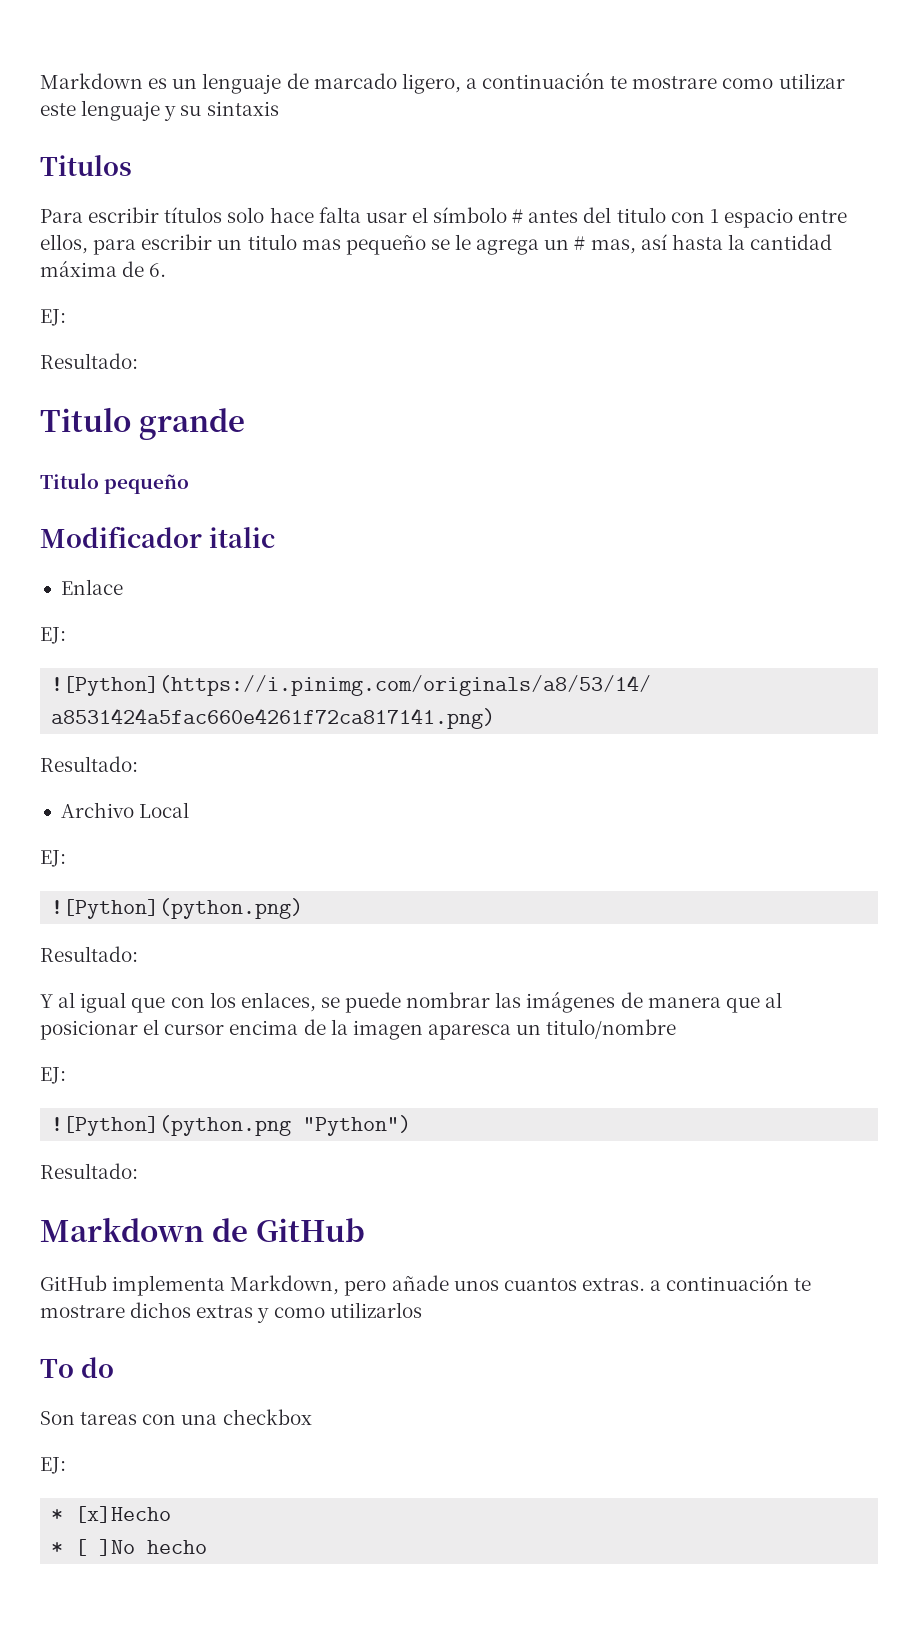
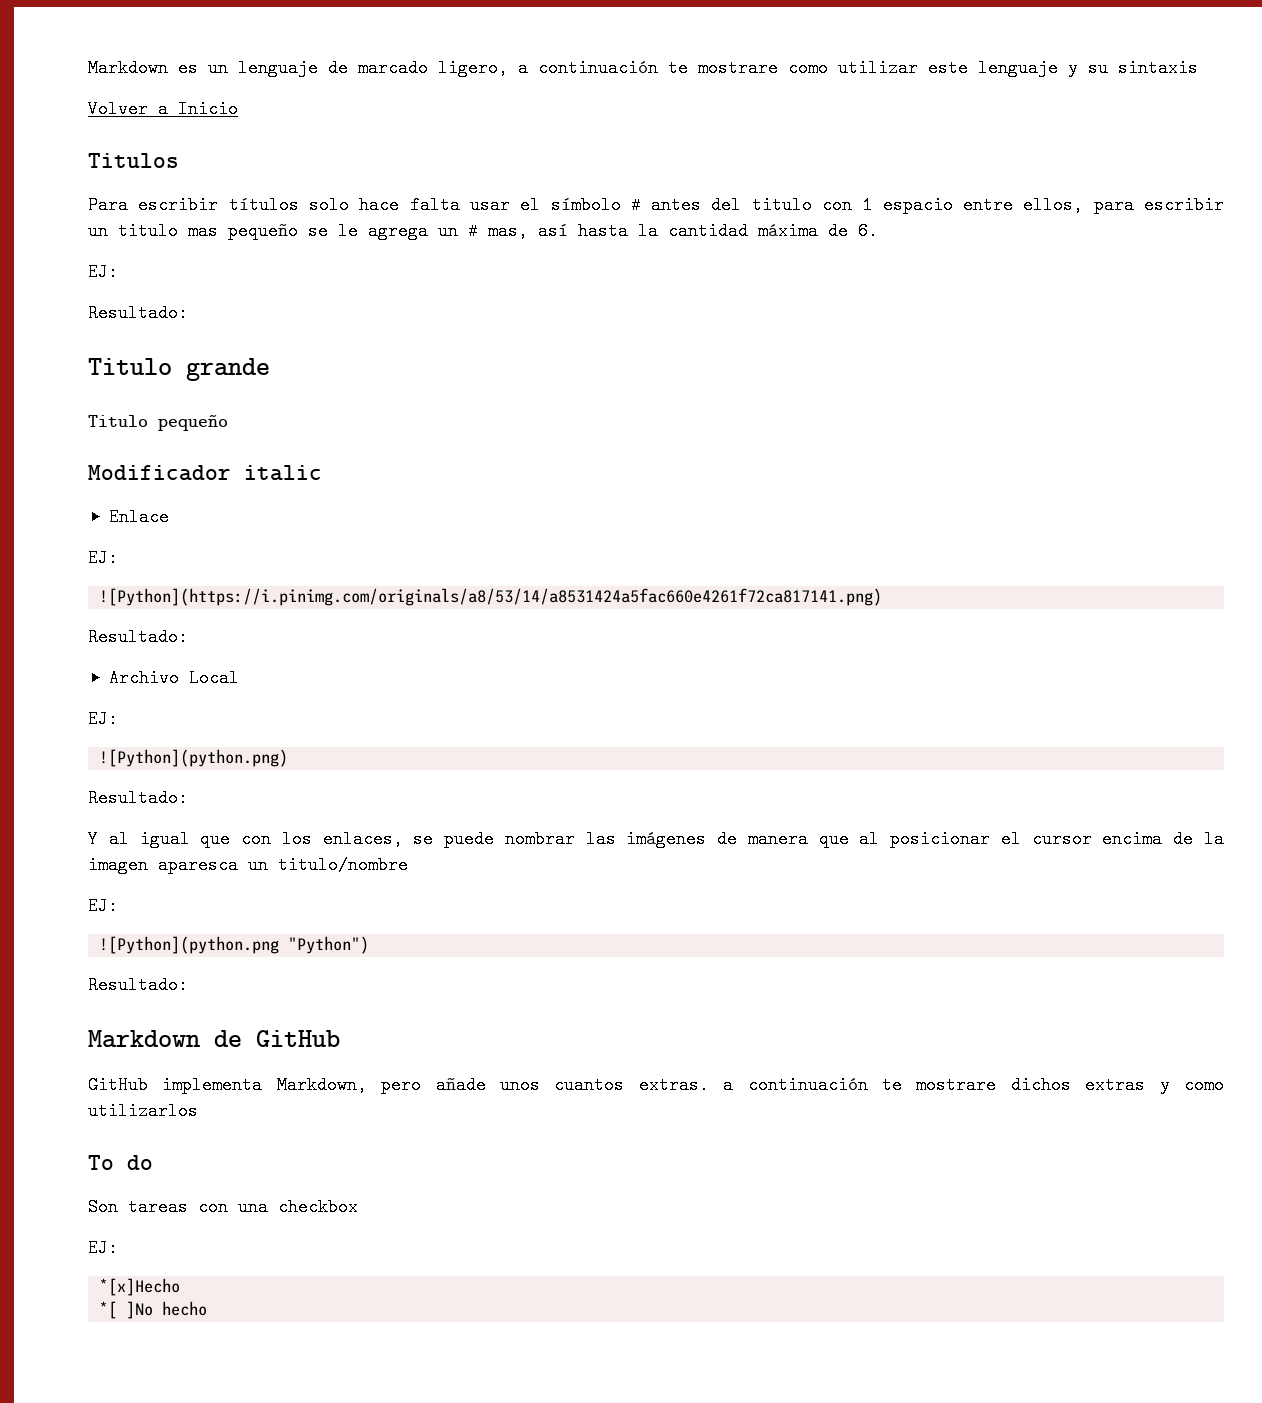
+ Volver a Inicio
- * [x]Hecho
- * [ ]No hecho
+ *[x]Hecho
+ *[ ]No hecho

